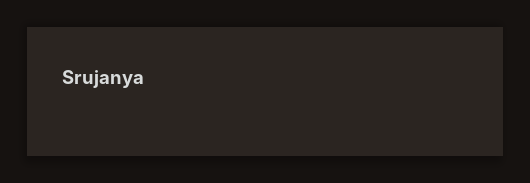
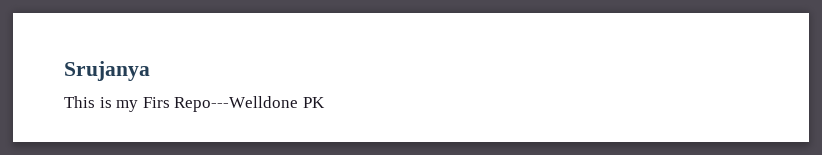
+ This is my Firs Repo---Welldone PK

